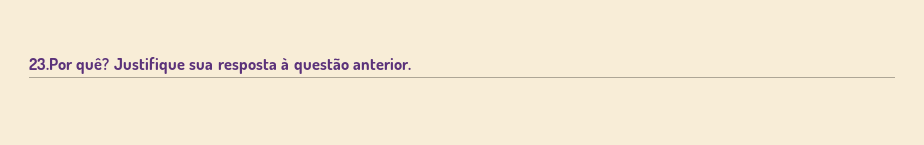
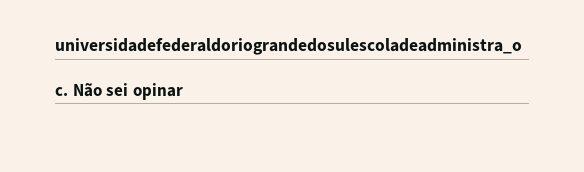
- 23.Por quê? Justifique sua resposta à questão anterior.
+ universidadefederaldoriograndedosulescoladeadministra_o
+ c. Não sei opinar

